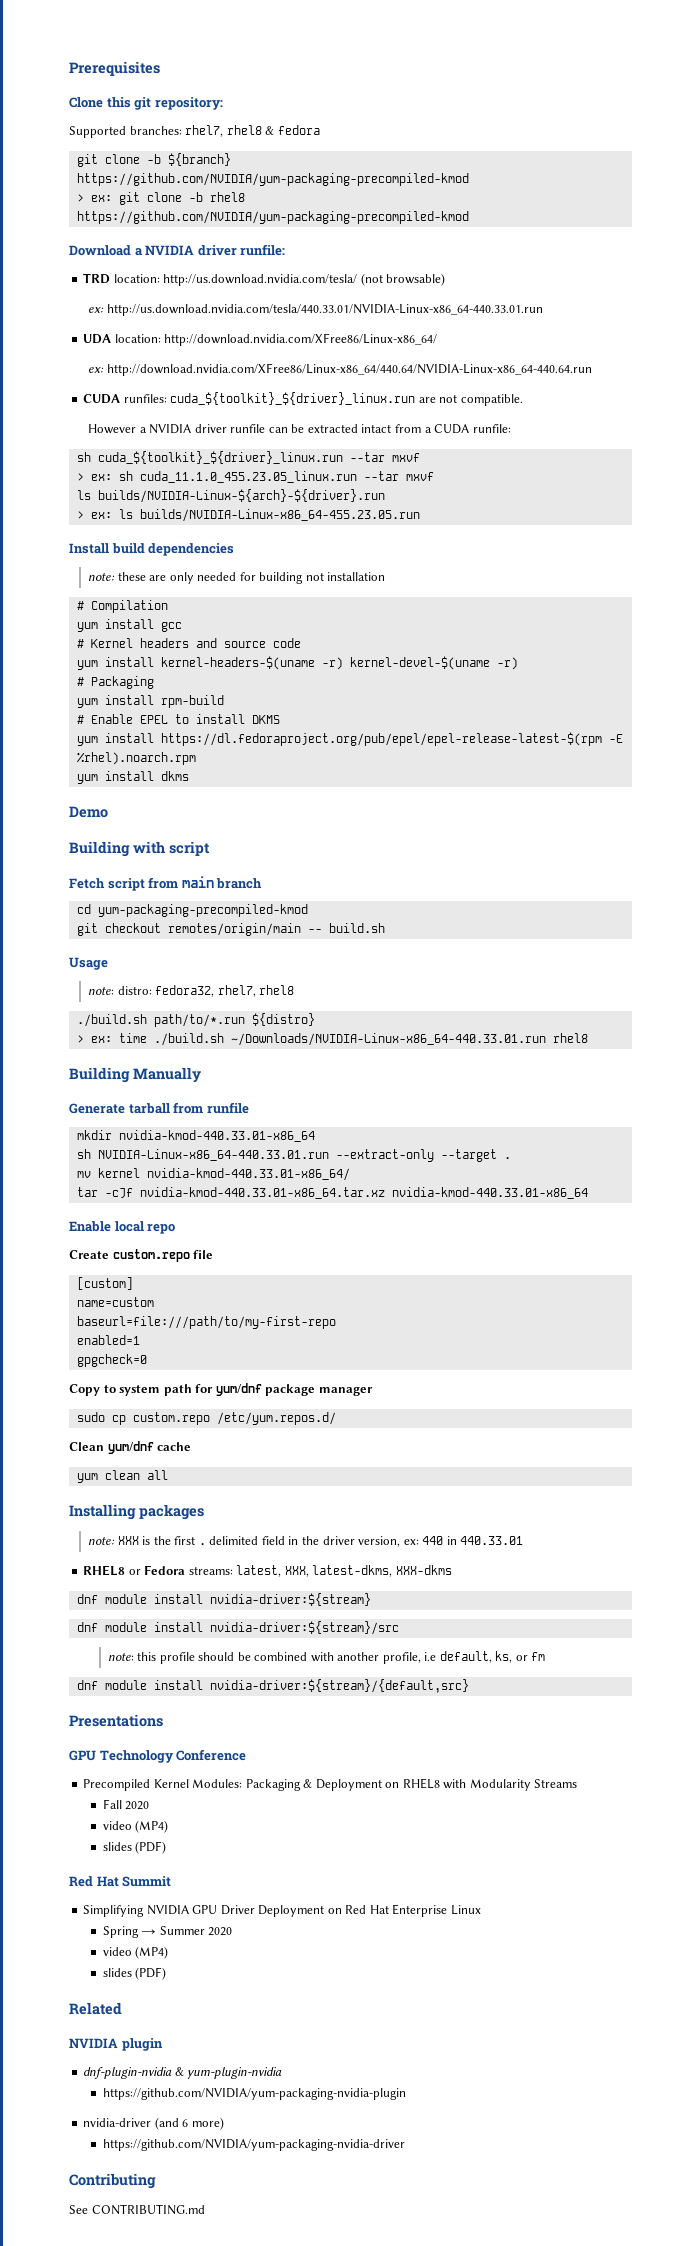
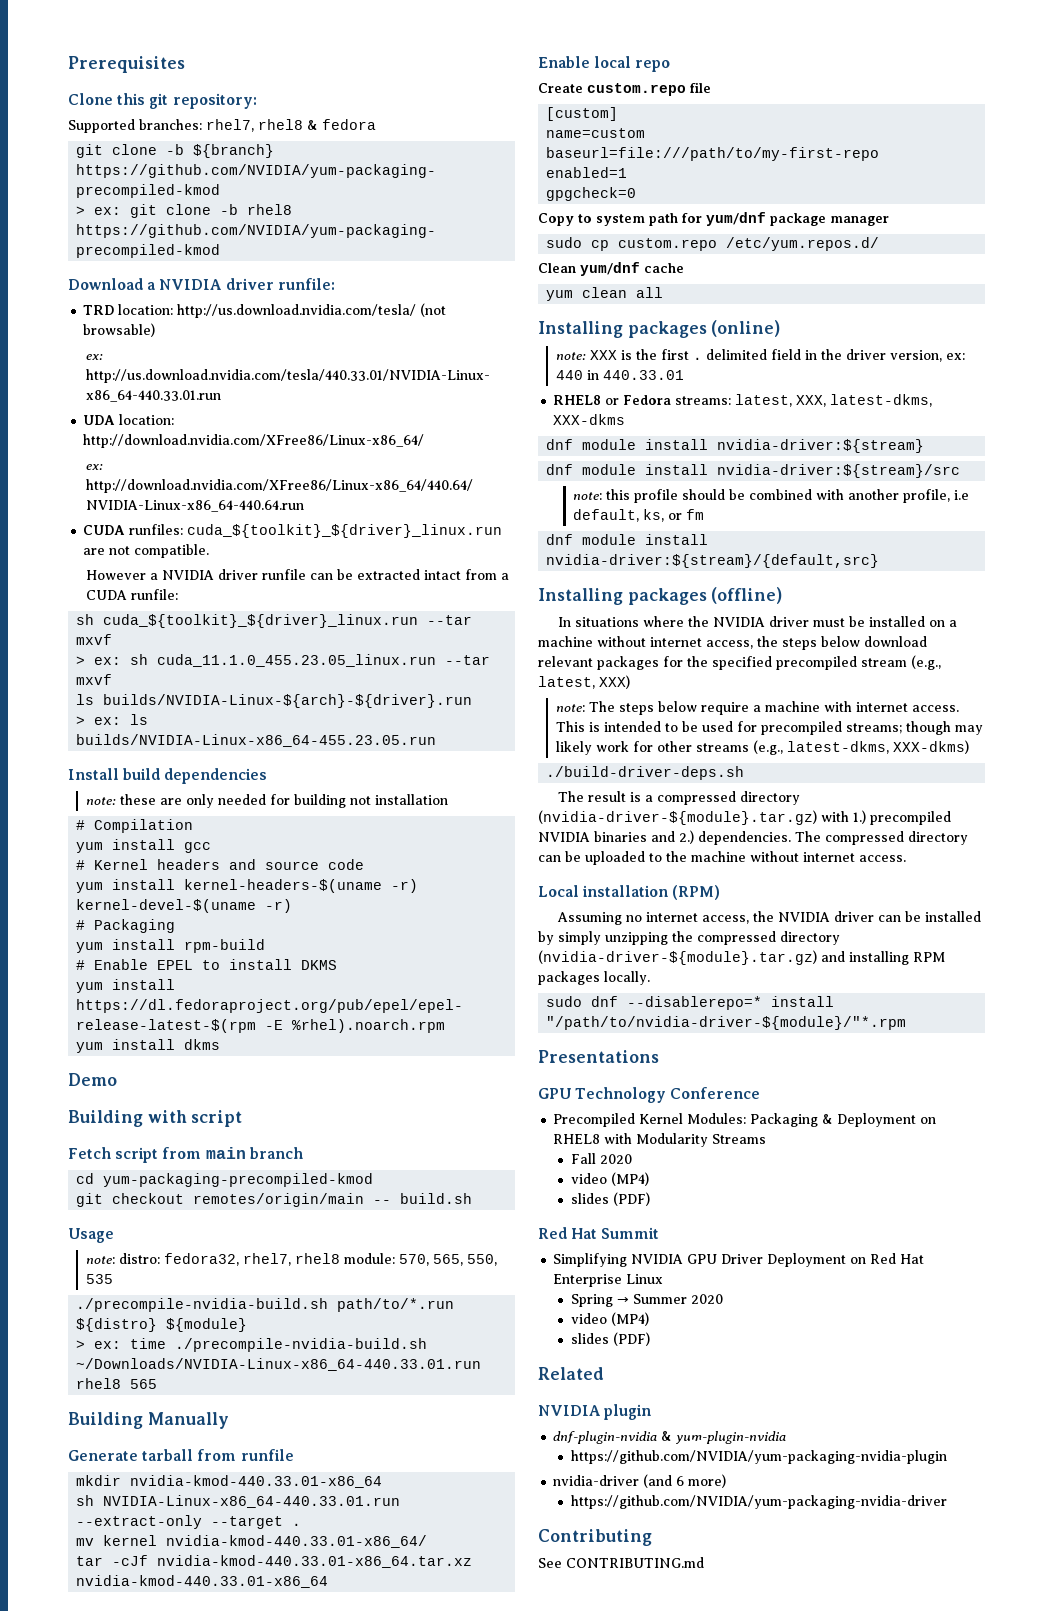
- note: distro: fedora32, rhel7, rhel8
- ./build.sh path/to/*.run ${distro}
+ note: distro: fedora32, rhel7, rhel8 module: 570, 565, 550, 535
+ ./precompile-nvidia-build.sh path/to/*.run ${distro} ${module}
- > ex: time ./build.sh ~/Downloads/NVIDIA-Linux-x86_64-440.33.01.run rhel8
+ > ex: time ./precompile-nvidia-build.sh ~/Downloads/NVIDIA-Linux-x86_64-440.33.01.run rhel8 565
- Installing packages
+ Installing packages (online)
+ Installing packages (offline)
+ In situations where the NVIDIA driver must be installed on a machine without internet access, the steps below download relevant packages for the specified precompiled stream (e.g., latest, XXX)
+ note: The steps below require a machine with internet access. This is intended to be used for precompiled streams; though may likely work for other streams (e.g., latest-dkms, XXX-dkms)
+ ./build-driver-deps.sh
+ The result is a compressed directory (nvidia-driver-${module}.tar.gz) with 1.) precompiled NVIDIA binaries and 2.) dependencies. The compressed directory can be uploaded to the machine without internet access.
+ Local installation (RPM)
+ Assuming no internet access, the NVIDIA driver can be installed by simply unzipping the compressed directory (nvidia-driver-${module}.tar.gz) and installing RPM packages locally.
+ sudo dnf --disablerepo=* install "/path/to/nvidia-driver-${module}/"*.rpm

